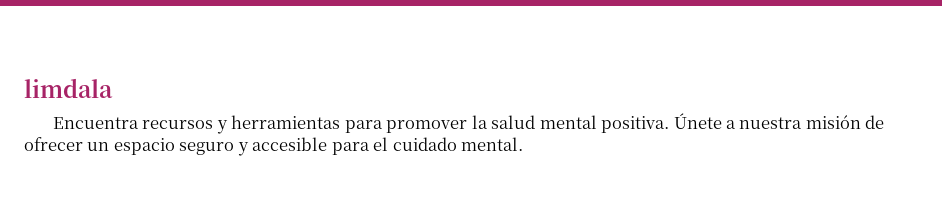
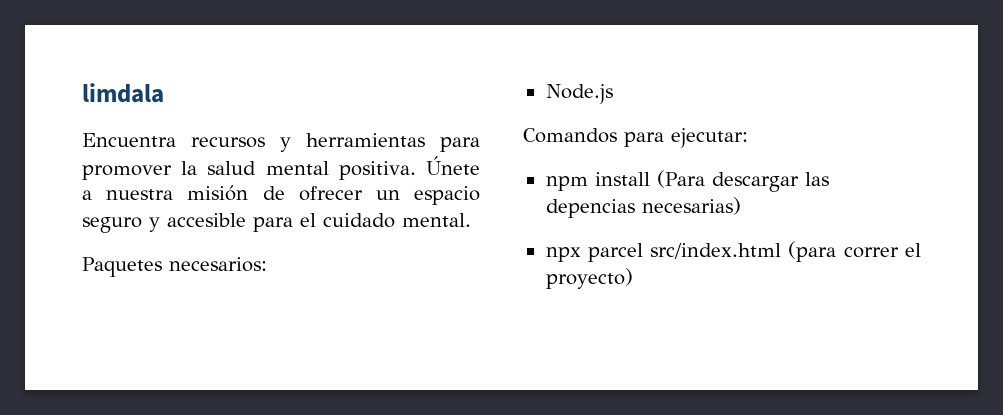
+ Paquetes necesarios:
+ Node.js
+ Comandos para ejecutar:
+ npm install (Para descargar las depencias necesarias)
+ npx parcel src/index.html (para correr el proyecto)

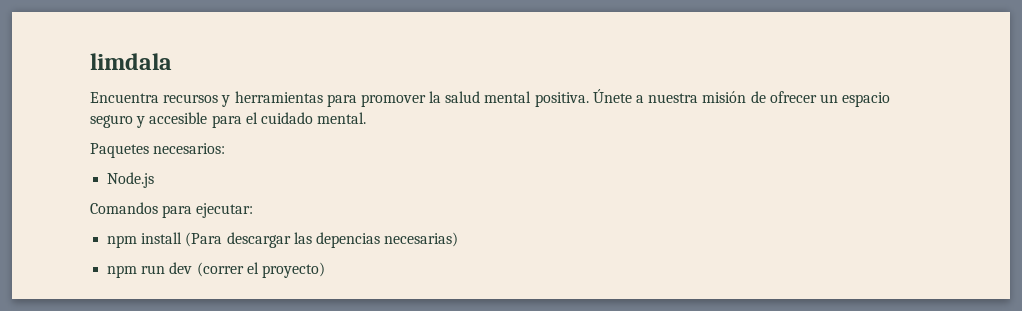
- npx parcel src/index.html (para correr el proyecto)
+ npm run dev (correr el proyecto)

